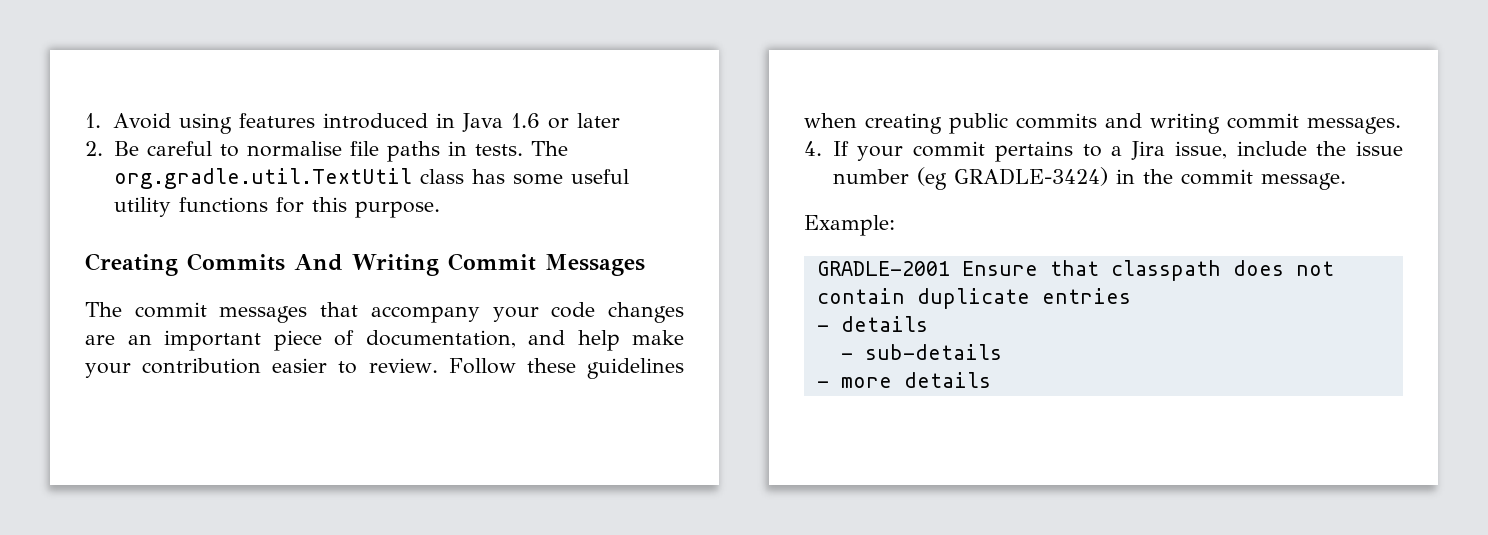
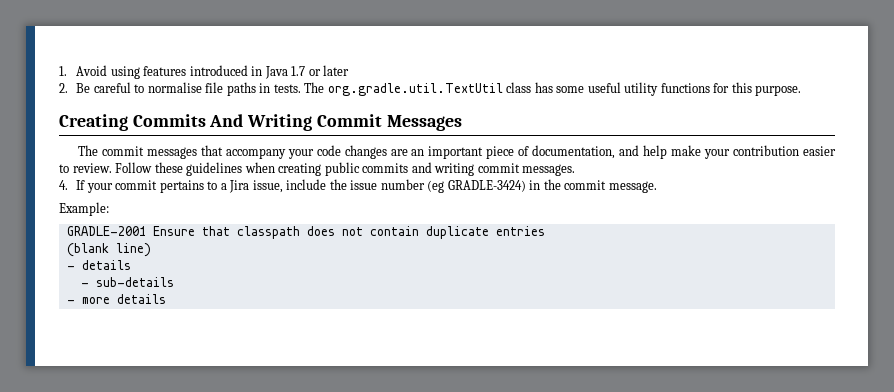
- 1. Avoid using features introduced in Java 1.6 or later
+ 1. Avoid using features introduced in Java 1.7 or later
+ (blank line)

